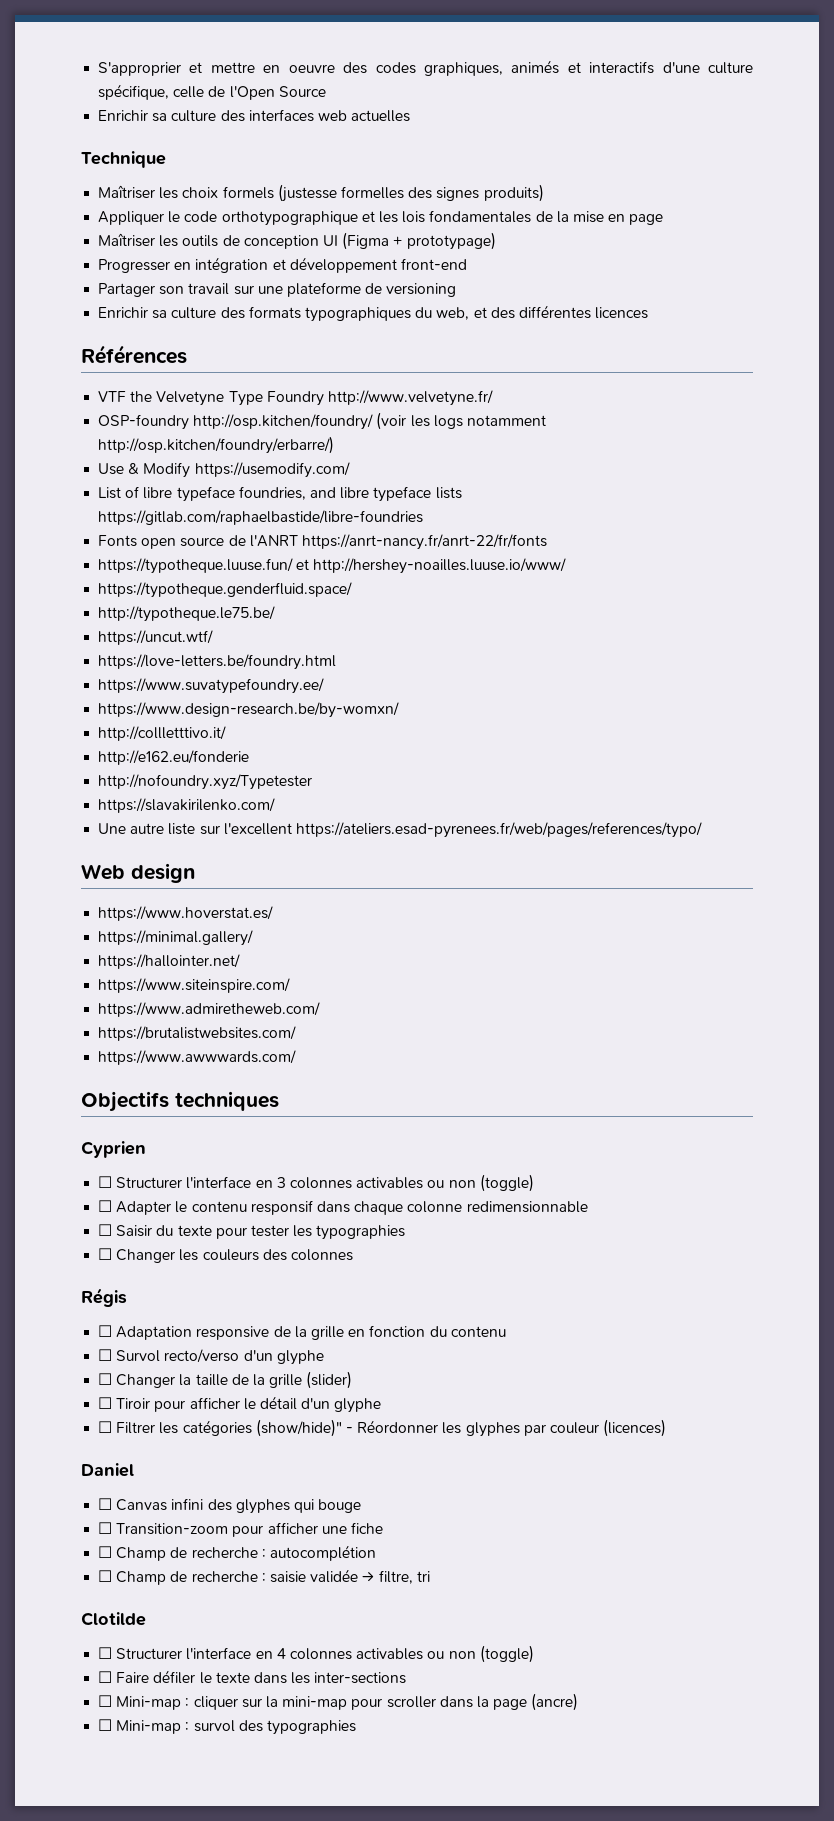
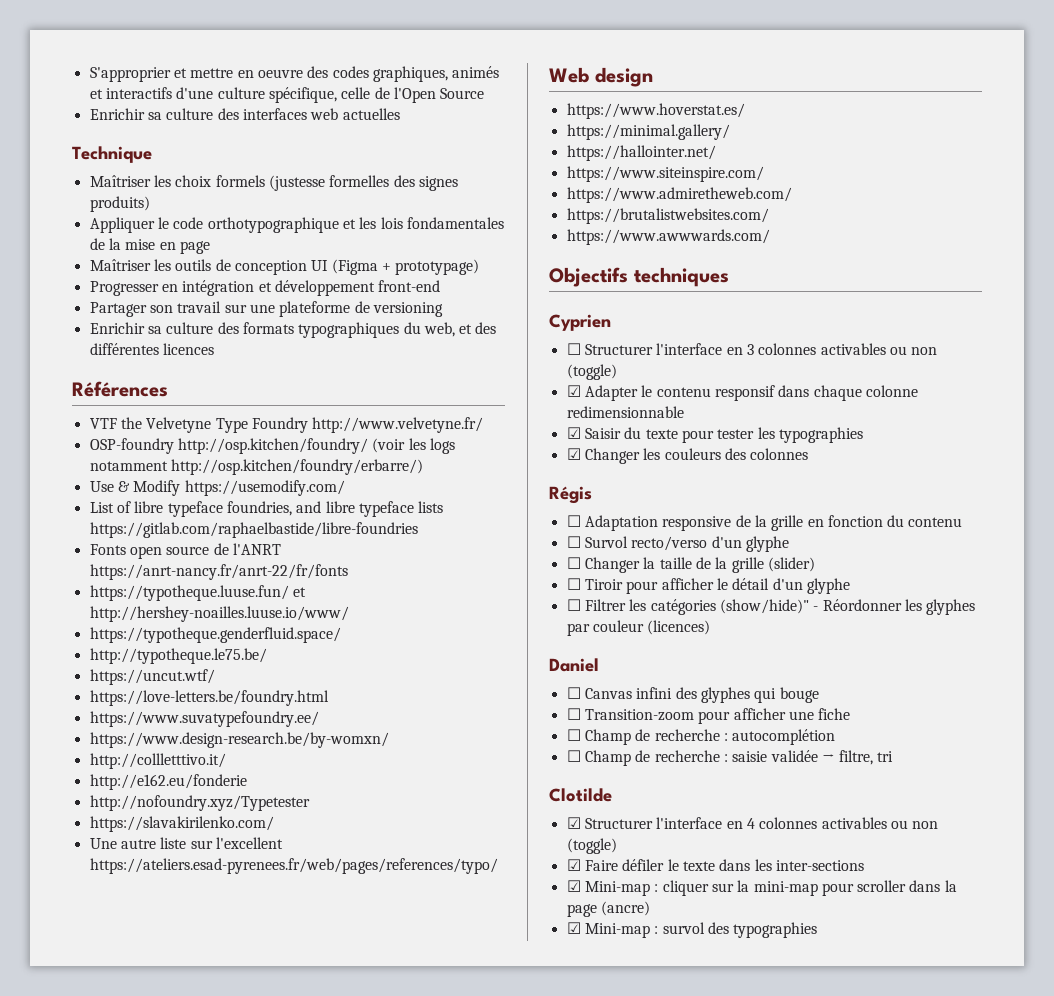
- ☐ Adapter le contenu responsif dans chaque colonne redimensionnable
+ ☑ Adapter le contenu responsif dans chaque colonne redimensionnable
- ☐ Saisir du texte pour tester les typographies
+ ☑ Saisir du texte pour tester les typographies
- ☐ Changer les couleurs des colonnes
+ ☑ Changer les couleurs des colonnes
- ☐ Structurer l'interface en 4 colonnes activables ou non (toggle)
+ ☑ Structurer l'interface en 4 colonnes activables ou non (toggle)
- ☐ Faire défiler le texte dans les inter-sections
+ ☑ Faire défiler le texte dans les inter-sections
- ☐ Mini-map : cliquer sur la mini-map pour scroller dans la page (ancre)
+ ☑ Mini-map : cliquer sur la mini-map pour scroller dans la page (ancre)
- ☐ Mini-map : survol des typographies
+ ☑ Mini-map : survol des typographies

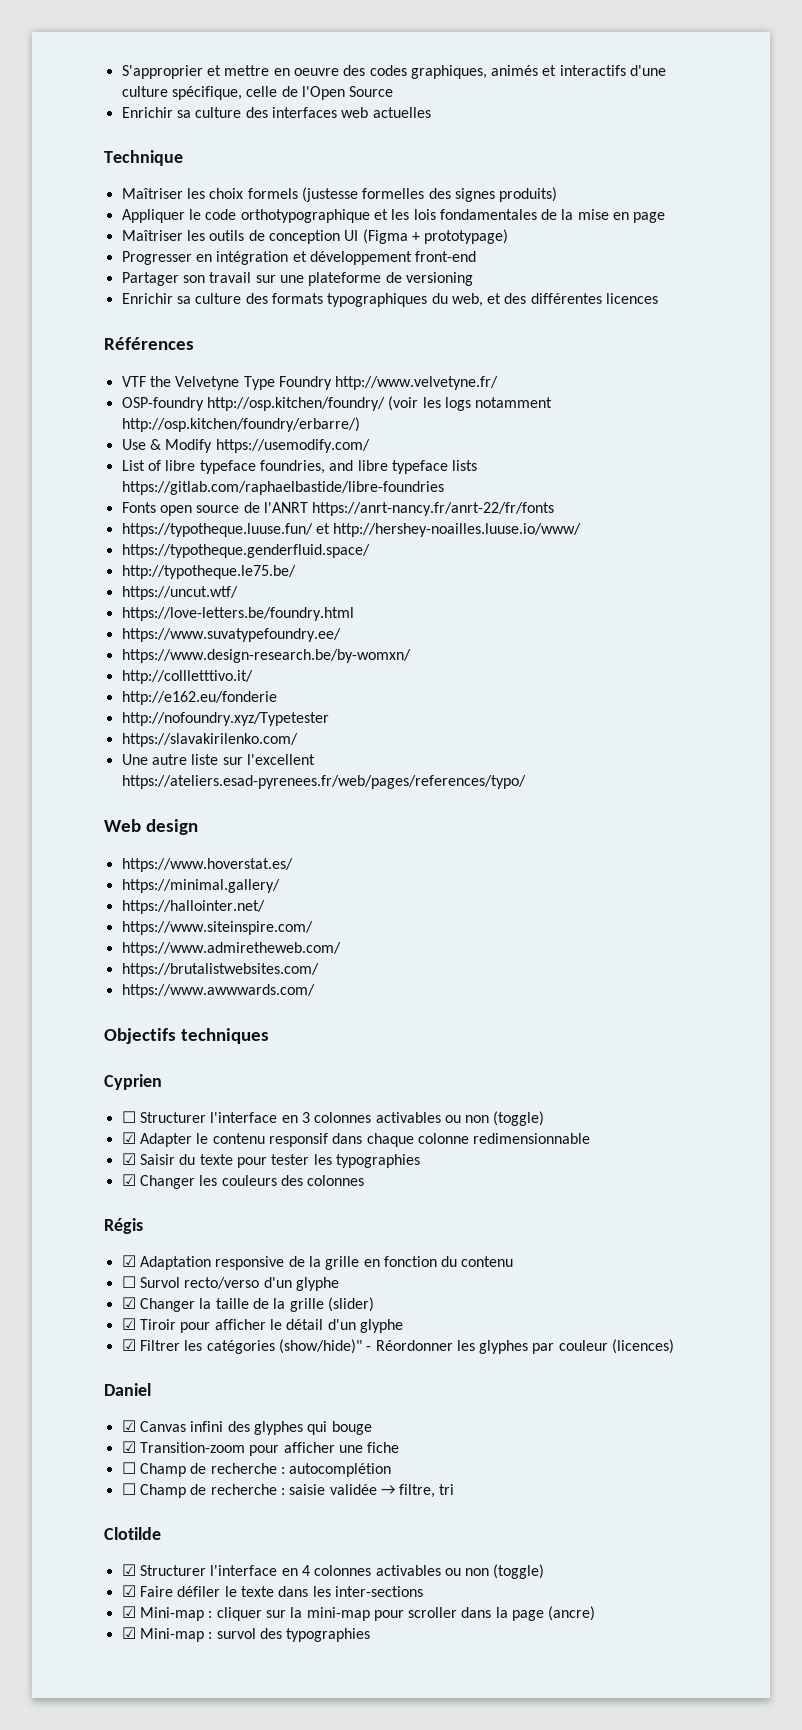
- ☐ Adaptation responsive de la grille en fonction du contenu
+ ☑ Adaptation responsive de la grille en fonction du contenu
- ☐ Changer la taille de la grille (slider)
+ ☑ Changer la taille de la grille (slider)
- ☐ Tiroir pour afficher le détail d'un glyphe
+ ☑ Tiroir pour afficher le détail d'un glyphe
- ☐ Filtrer les catégories (show/hide)" - Réordonner les glyphes par couleur (licences)
+ ☑ Filtrer les catégories (show/hide)" - Réordonner les glyphes par couleur (licences)
- ☐ Canvas infini des glyphes qui bouge
+ ☑ Canvas infini des glyphes qui bouge
- ☐ Transition-zoom pour afficher une fiche
+ ☑ Transition-zoom pour afficher une fiche

